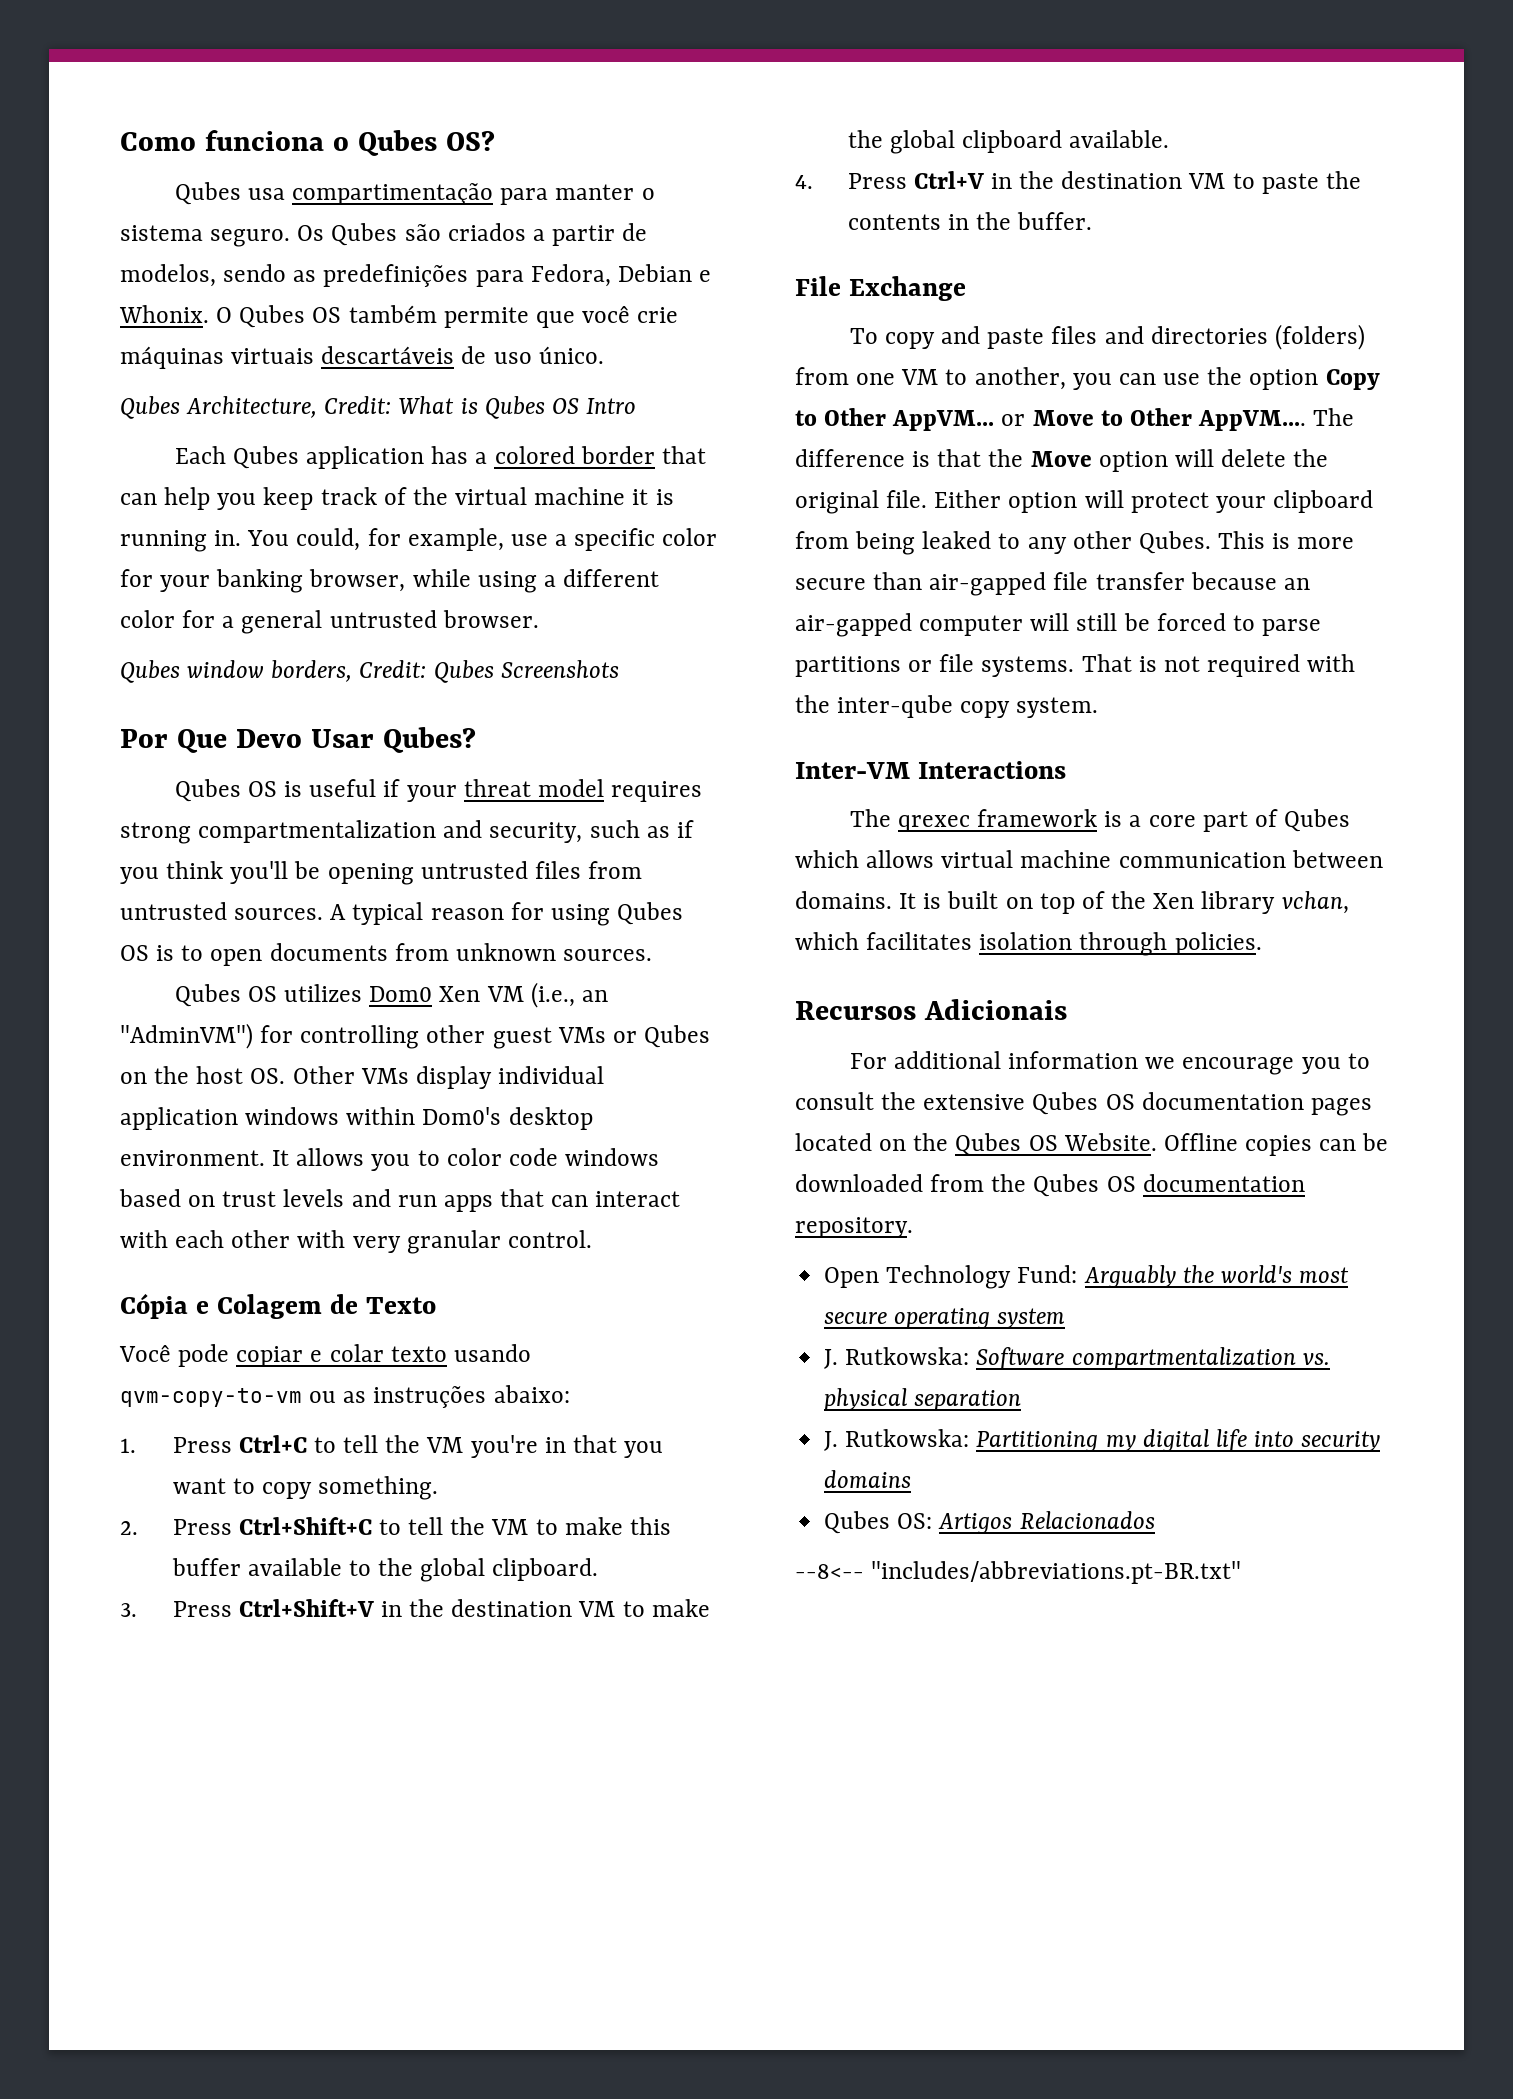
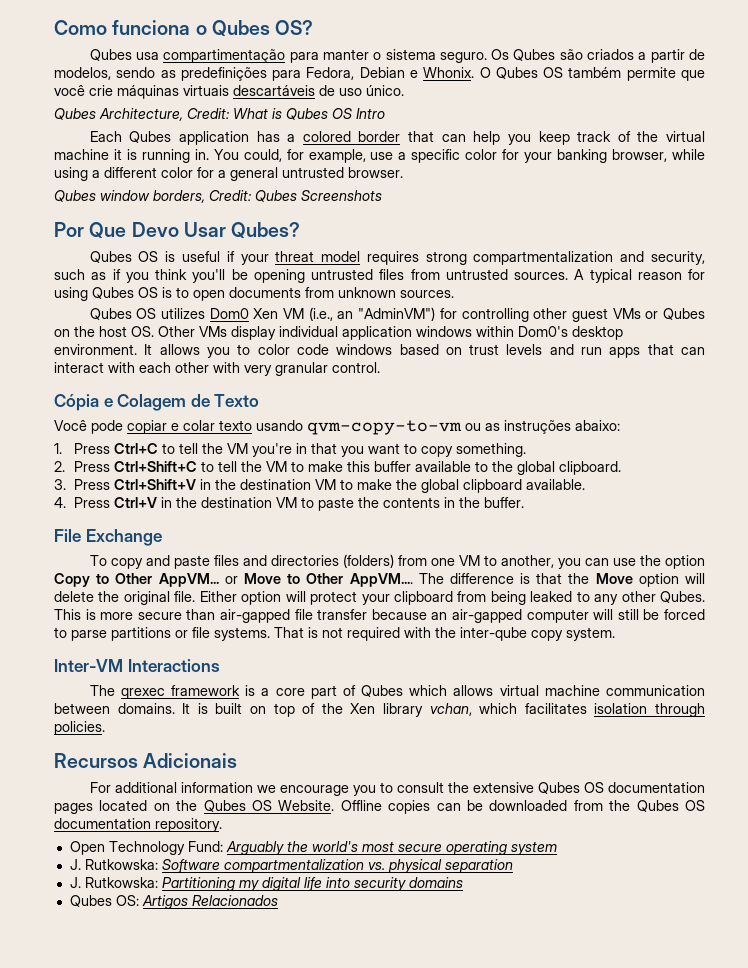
- --8<-- "includes/abbreviations.pt-BR.txt"

